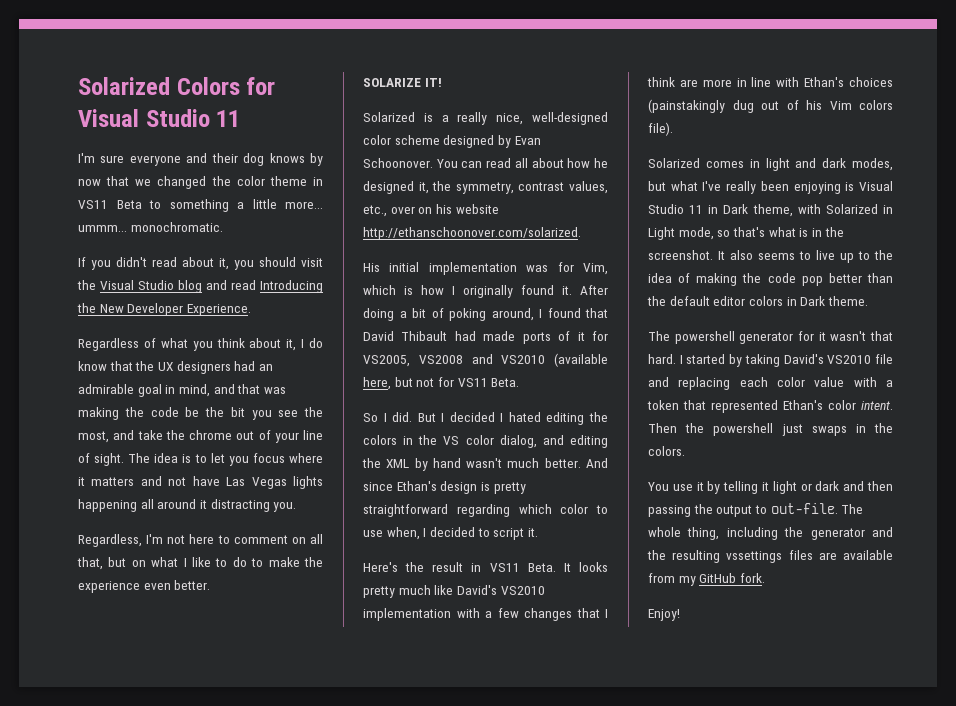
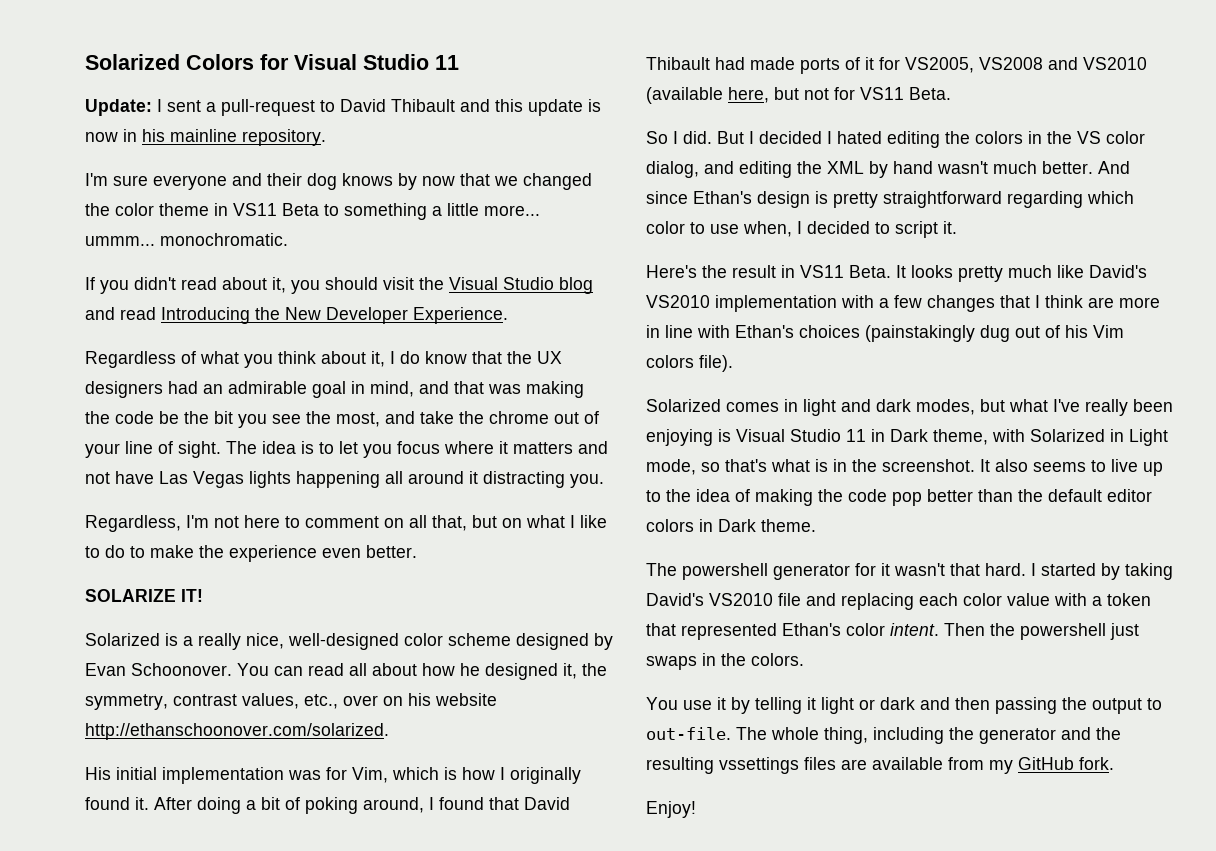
+ Update: I sent a pull-request to David Thibault and this update is now in his mainline repository.

